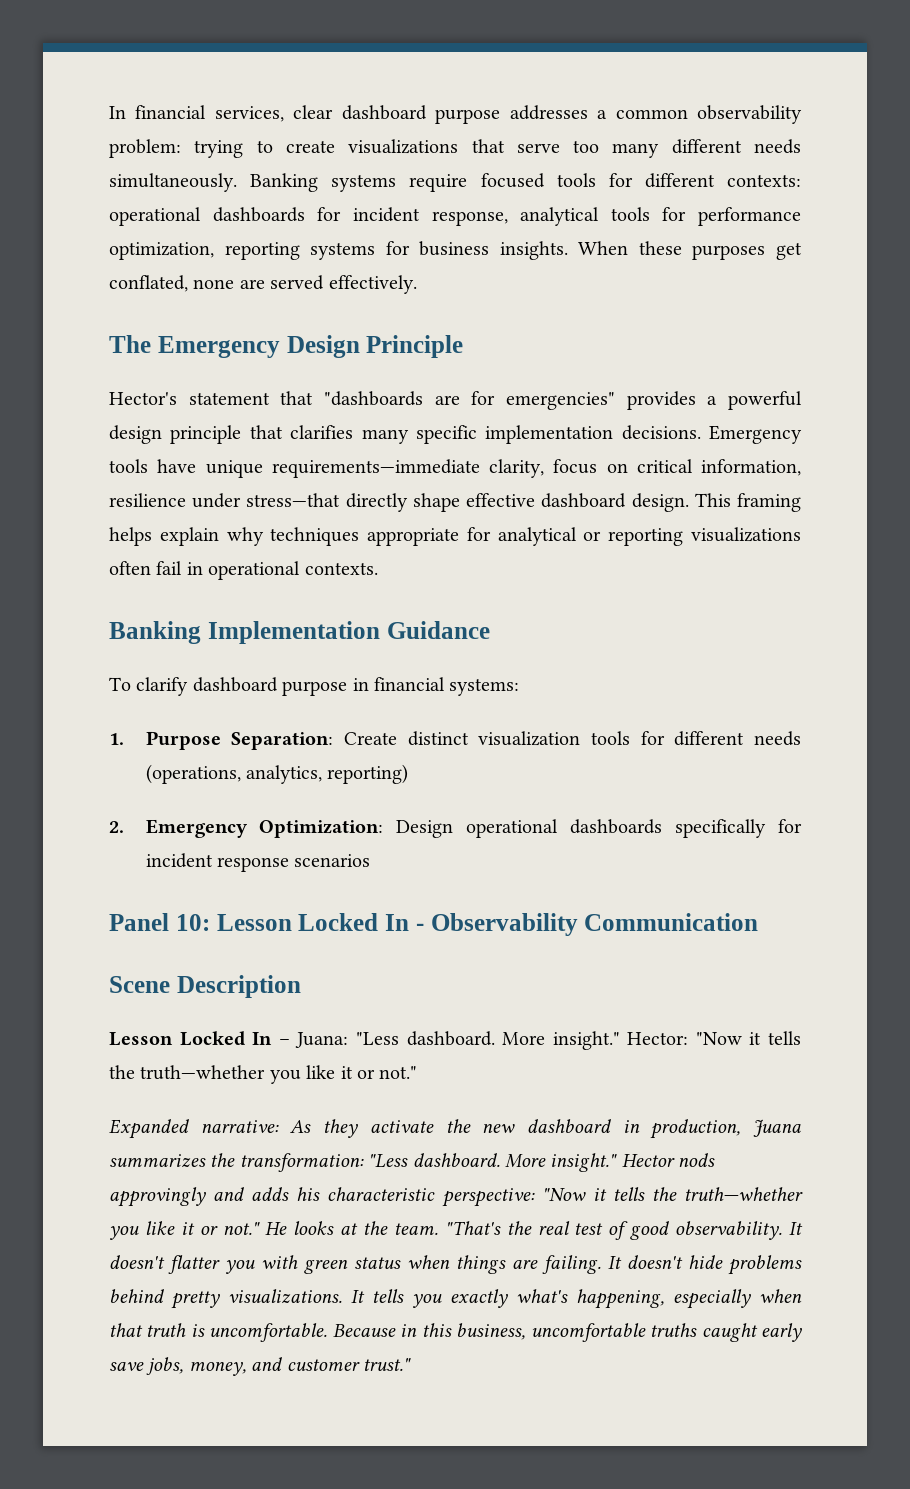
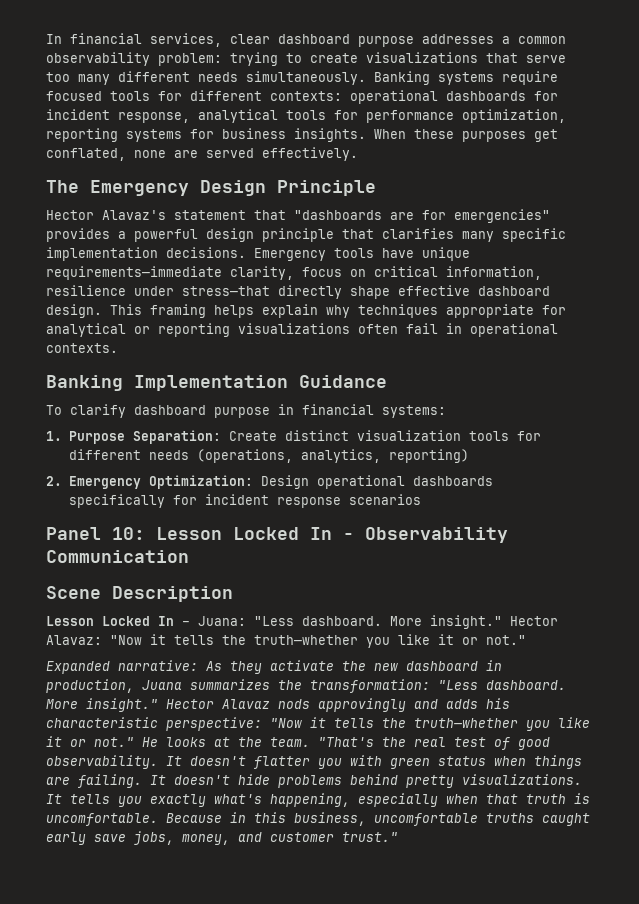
- Hector's statement that "dashboards are for emergencies" provides a powerful design principle that clarifies many specific implementation decisions.
+ Hector Alavaz's statement that "dashboards are for emergencies" provides a powerful design principle that clarifies many specific implementation decisions.
- Hector: "Now it tells the truth—whether you like it or not."
+ Hector Alavaz: "Now it tells the truth—whether you like it or not."
- Hector nods approvingly and adds his characteristic perspective: "Now it tells the truth—whether you like it or not."
+ Hector Alavaz nods approvingly and adds his characteristic perspective: "Now it tells the truth—whether you like it or not."

